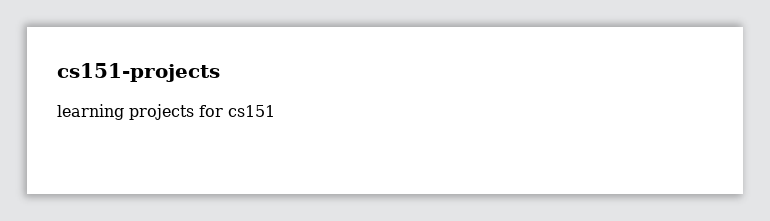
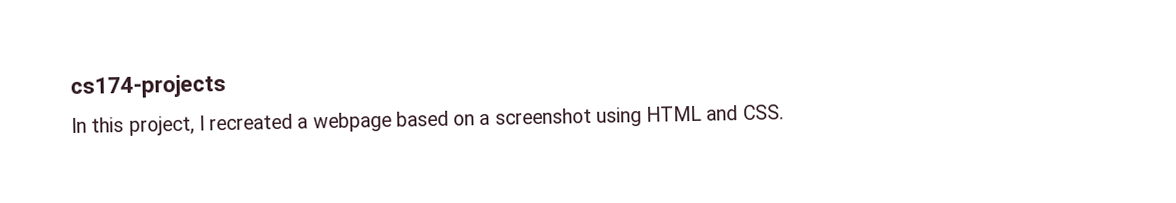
- cs151-projects
- learning projects for cs151
+ cs174-projects
+ In this project, I recreated a webpage based on a screenshot using HTML and CSS.

